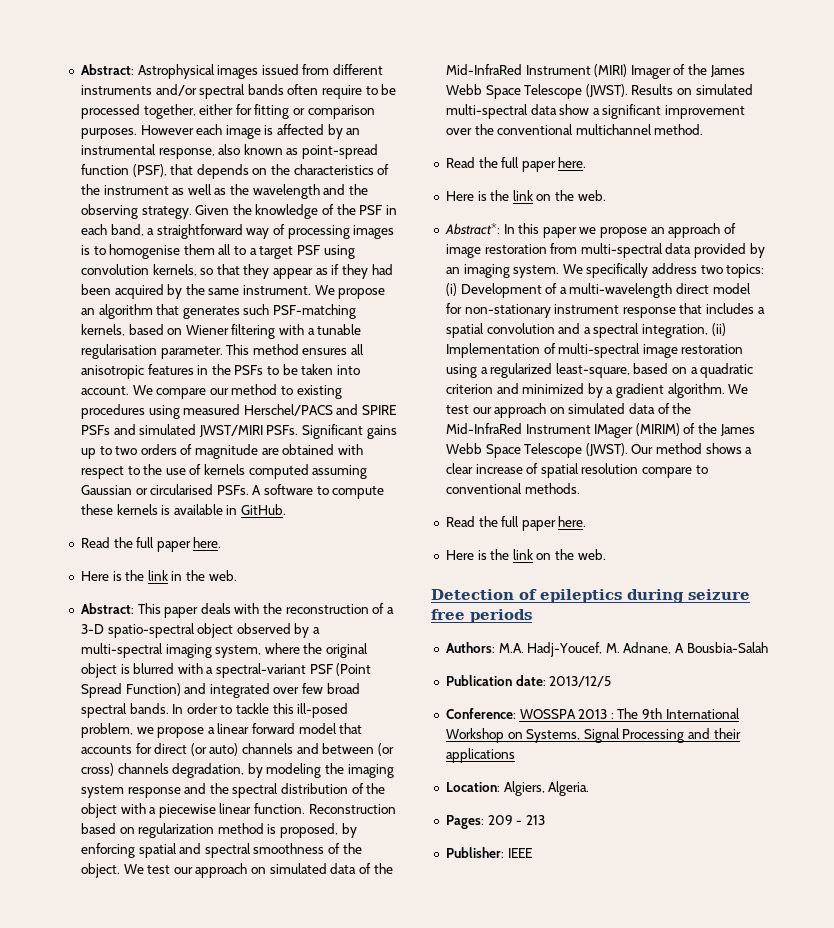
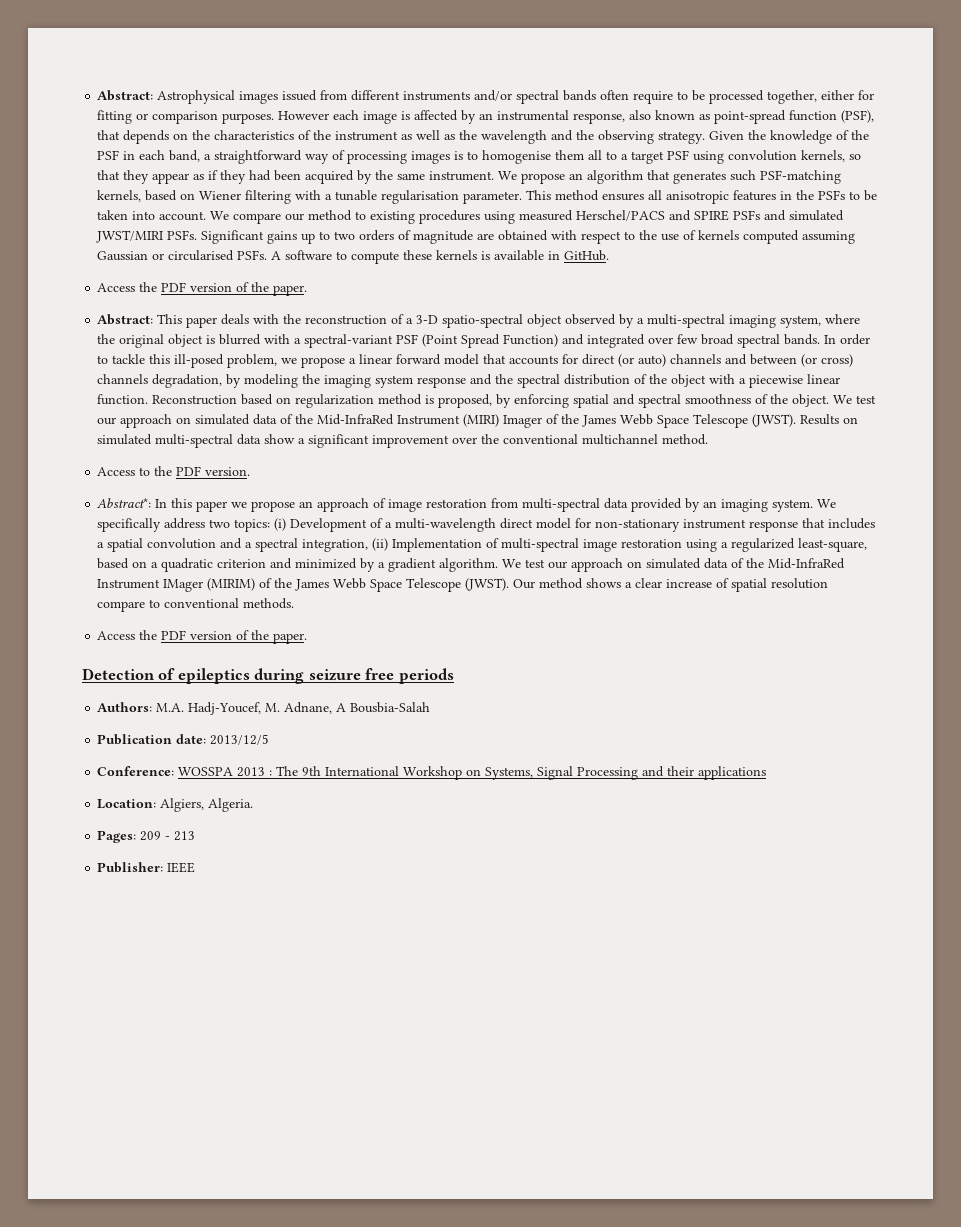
  A software to compute these kernels is available in GitHub.
- Read the full paper here.
- Here is the link in the web.
+ Access the PDF version of the paper.
  Results on simulated multi-spectral data show a significant improvement over the conventional multichannel method.
- Read the full paper here.
- Here is the link on the web.
+ Access to the PDF version.
  Our method shows a clear increase of spatial resolution compare to conventional methods.
- Read the full paper here.
- Here is the link on the web.
+ Access the PDF version of the paper.

